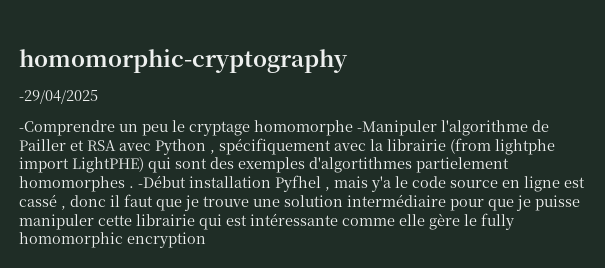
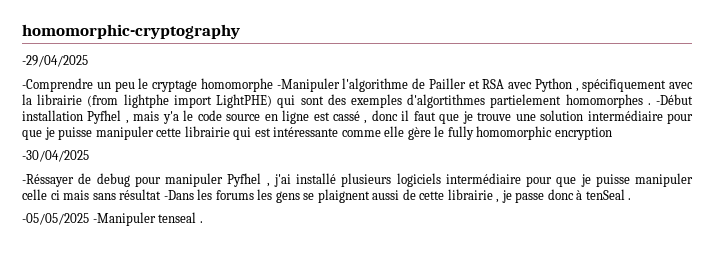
+ -30/04/2025
+ -Réssayer de debug pour manipuler Pyfhel , j'ai installé plusieurs logiciels intermédiaire pour que je puisse manipuler celle ci mais sans résultat -Dans les forums les gens se plaignent aussi de cette librairie , je passe donc à tenSeal .
+ -05/05/2025 -Manipuler tenseal .

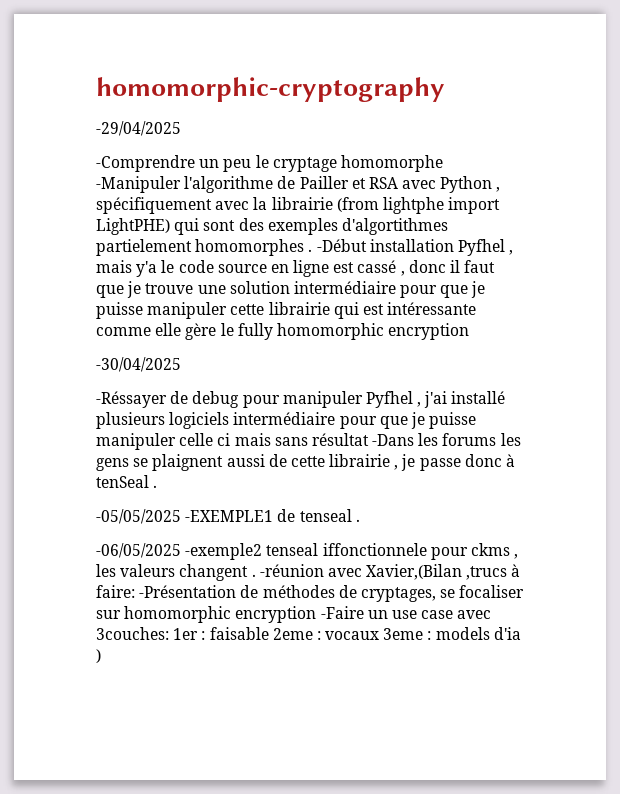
- -05/05/2025 -Manipuler tenseal .
+ -05/05/2025 -EXEMPLE1 de tenseal .
+ -06/05/2025 -exemple2 tenseal iffonctionnele pour ckms , les valeurs changent . -réunion avec Xavier,(Bilan ,trucs à faire: -Présentation de méthodes de cryptages, se focaliser sur homomorphic encryption -Faire un use case avec 3couches: 1er : faisable 2eme : vocaux 3eme : models d'ia )

